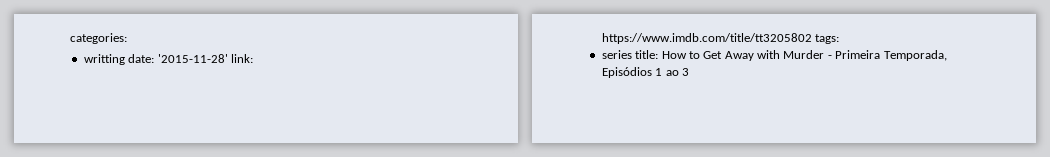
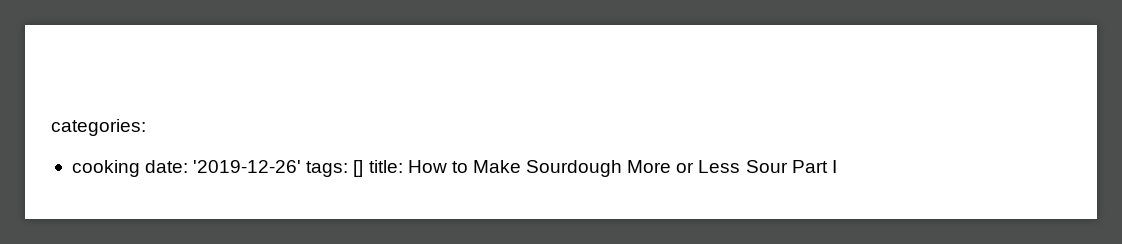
- writting date: '2015-11-28' link: https://www.imdb.com/title/tt3205802 tags:
- series title: How to Get Away with Murder - Primeira Temporada, Episódios 1 ao 3
+ cooking date: '2019-12-26' tags: [] title: How to Make Sourdough More or Less Sour Part I

